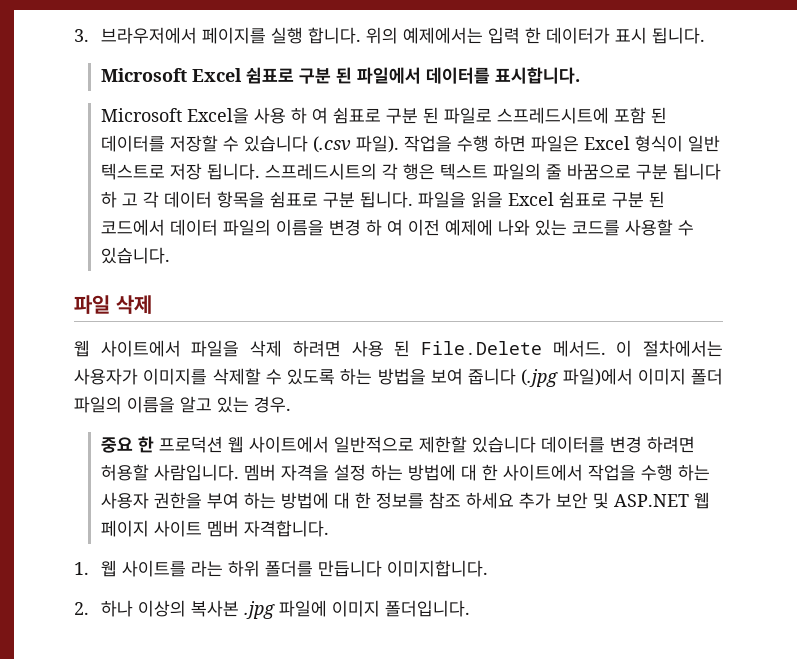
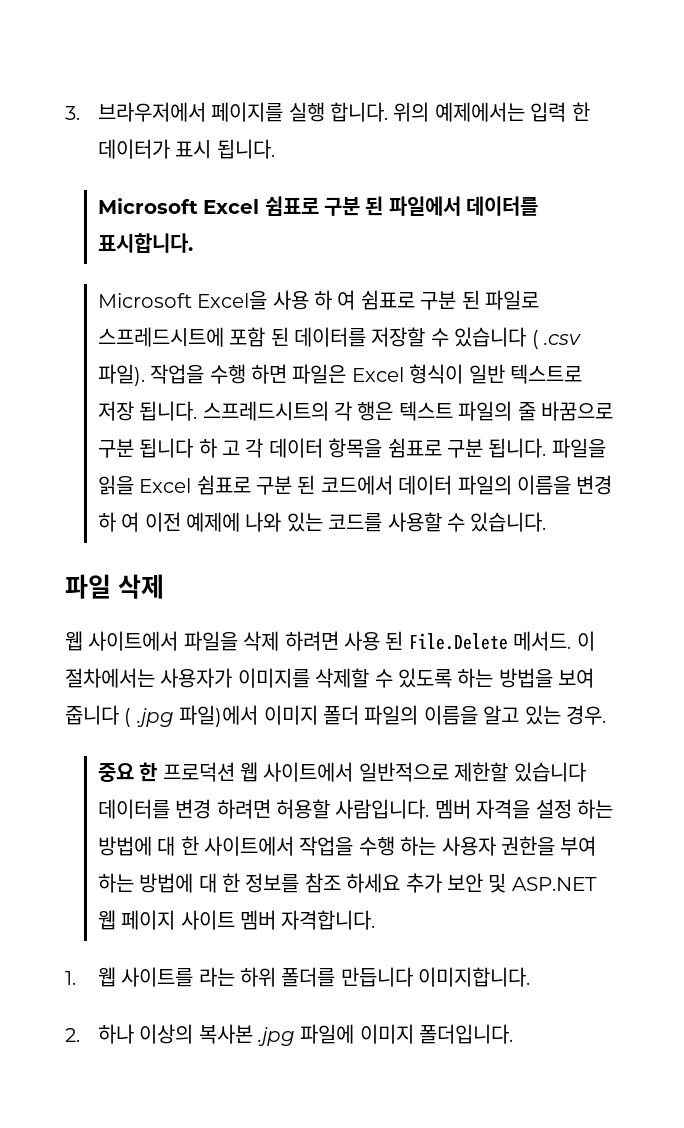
- Microsoft Excel을 사용 하 여 쉼표로 구분 된 파일로 스프레드시트에 포함 된 데이터를 저장할 수 있습니다 (.csv 파일).
+ Microsoft Excel을 사용 하 여 쉼표로 구분 된 파일로 스프레드시트에 포함 된 데이터를 저장할 수 있습니다 ( .csv 파일).
- 이 절차에서는 사용자가 이미지를 삭제할 수 있도록 하는 방법을 보여 줍니다 (.jpg 파일)에서 이미지 폴더 파일의 이름을 알고 있는 경우.
+ 이 절차에서는 사용자가 이미지를 삭제할 수 있도록 하는 방법을 보여 줍니다 ( .jpg 파일)에서 이미지 폴더 파일의 이름을 알고 있는 경우.

